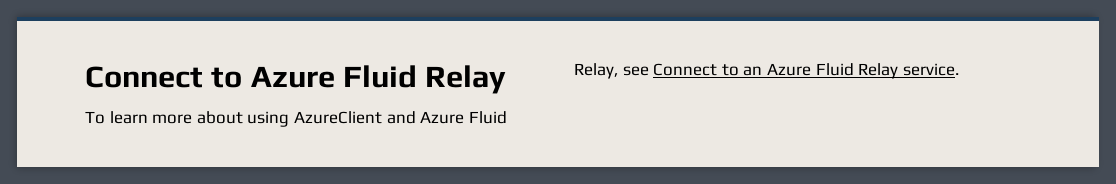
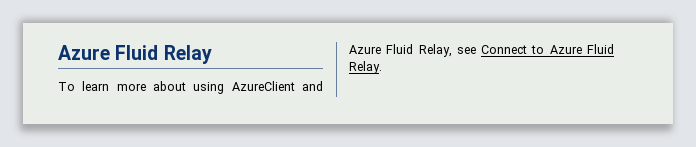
- Connect to Azure Fluid Relay
+ Azure Fluid Relay
- To learn more about using AzureClient and Azure Fluid Relay, see Connect to an Azure Fluid Relay service.
+ To learn more about using AzureClient and Azure Fluid Relay, see Connect to Azure Fluid Relay.

